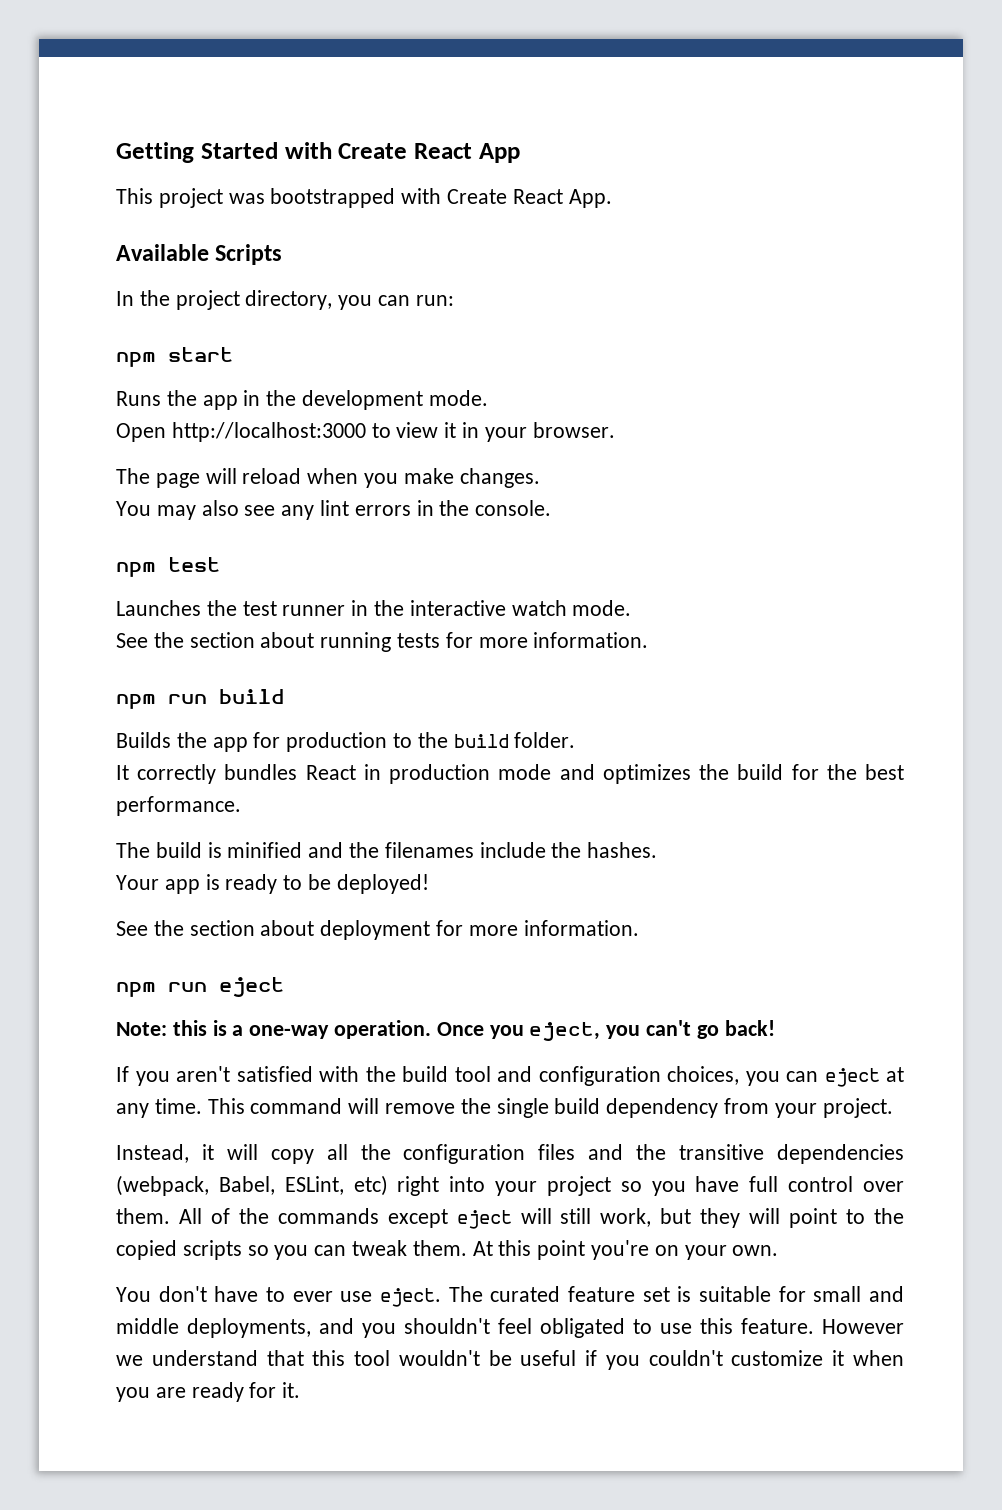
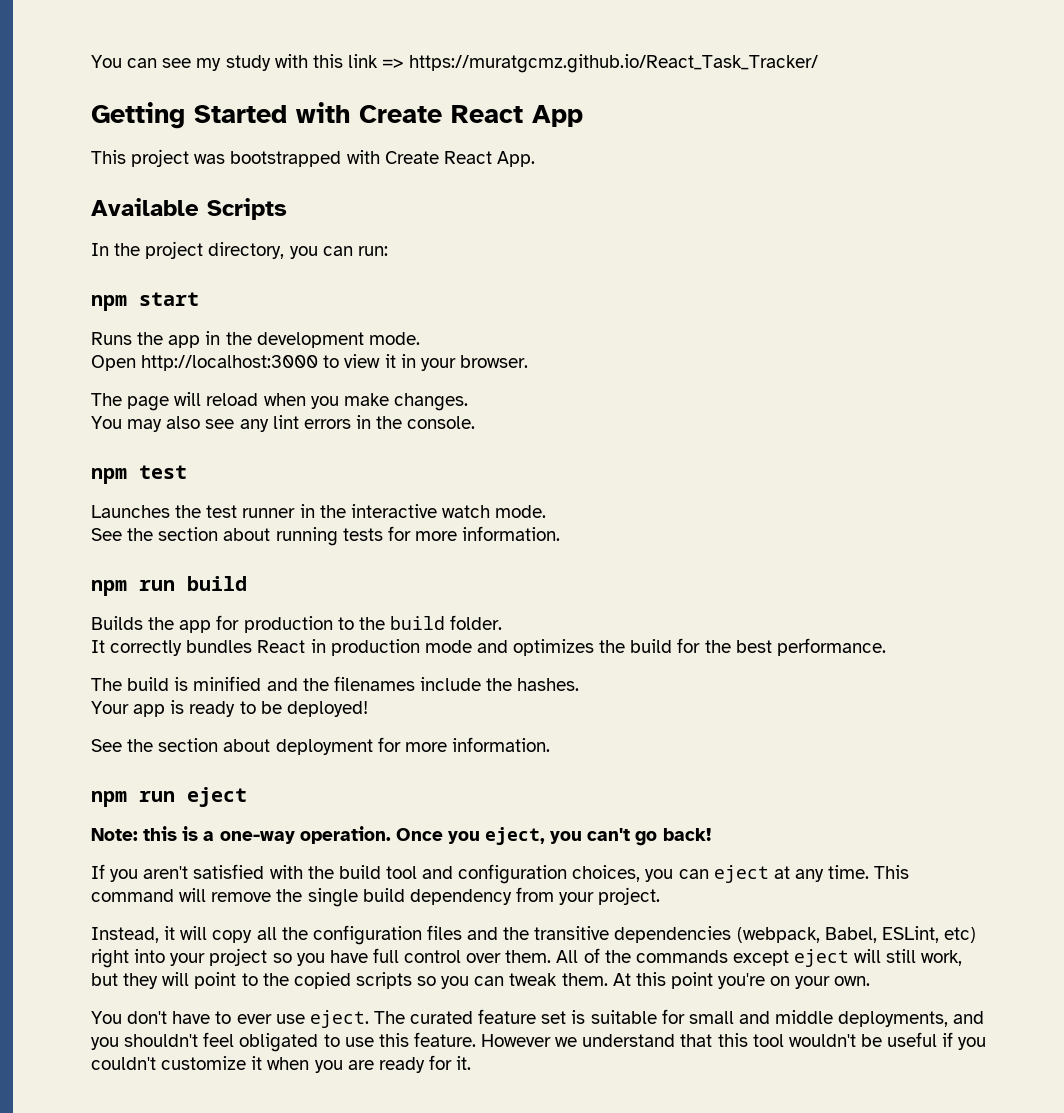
+ You can see my study with this link => https://muratgcmz.github.io/React_Task_Tracker/

